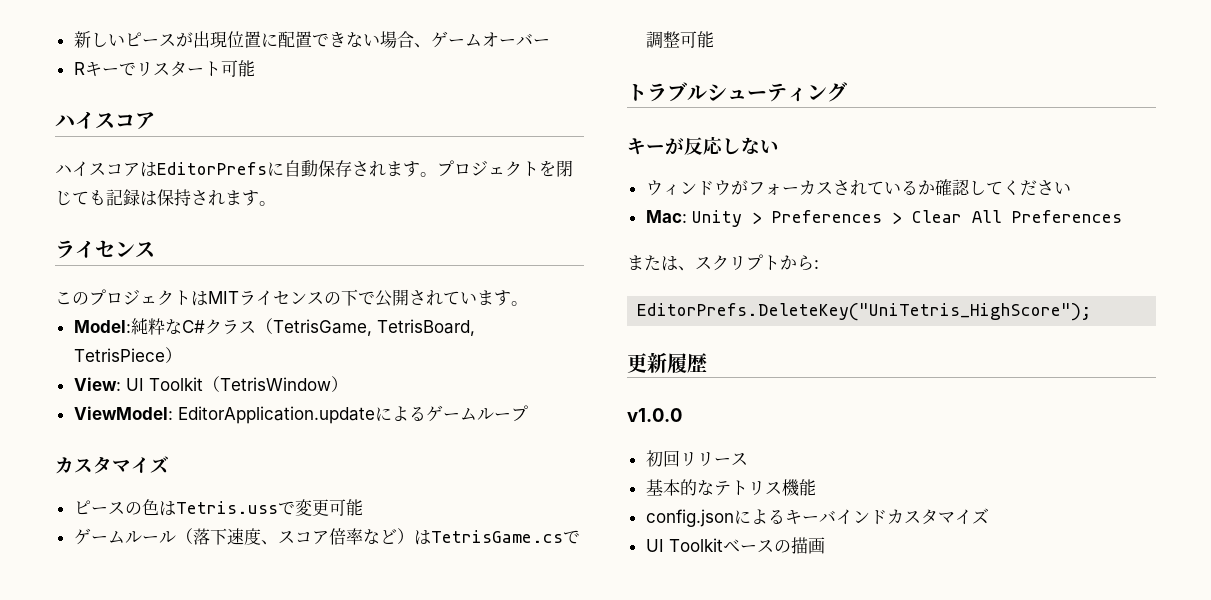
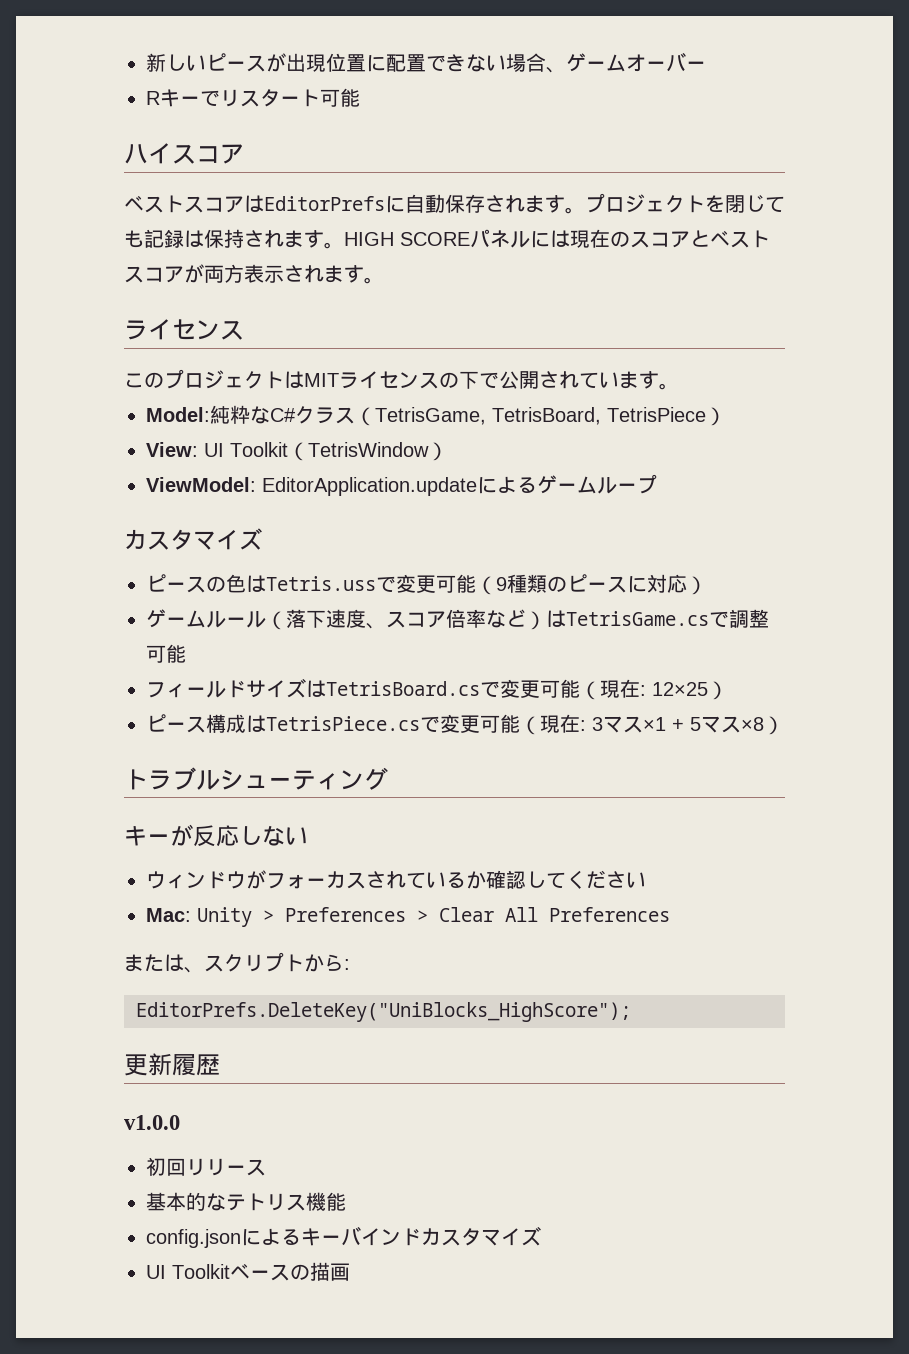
- ハイスコアはEditorPrefsに自動保存されます。
+ ベストスコアはEditorPrefsに自動保存されます。
+ HIGH SCOREパネルには現在のスコアとベストスコアが両方表示されます。
- ピースの色はTetris.ussで変更可能
+ ピースの色はTetris.ussで変更可能（9種類のピースに対応）
+ フィールドサイズはTetrisBoard.csで変更可能（現在: 12×25）
+ ピース構成はTetrisPiece.csで変更可能（現在: 3マス×1 + 5マス×8）
- EditorPrefs.DeleteKey("UniTetris_HighScore");
+ EditorPrefs.DeleteKey("UniBlocks_HighScore");

